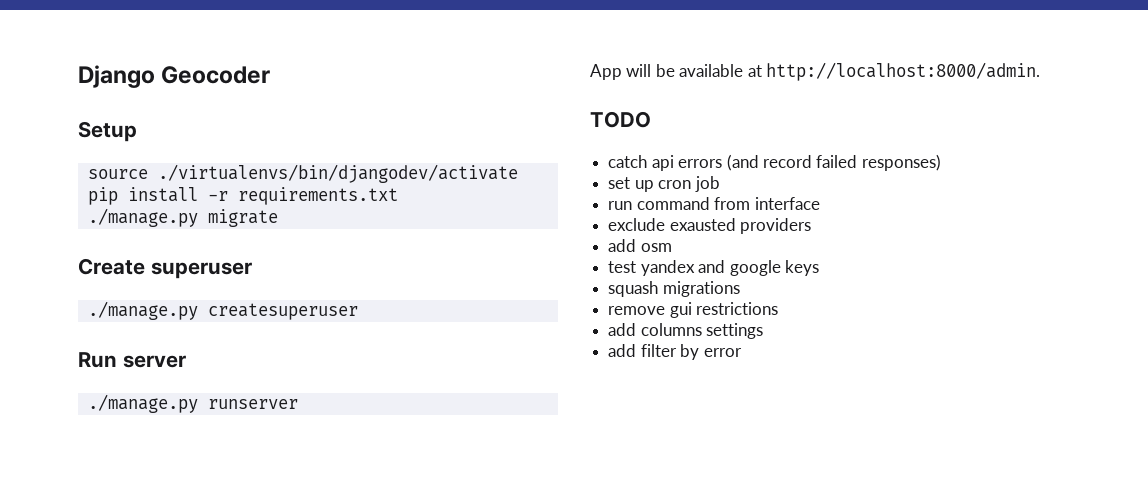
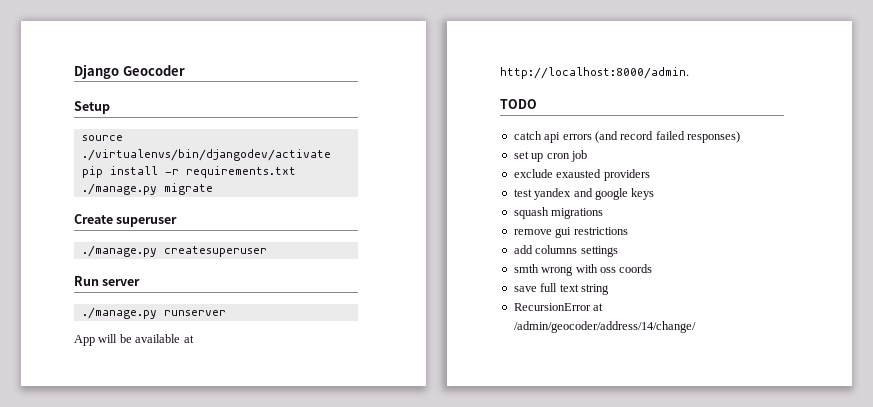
- run command from interface
- add osm
- add filter by error
+ smth wrong with oss coords
+ save full text string
+ RecursionError at /admin/geocoder/address/14/change/

